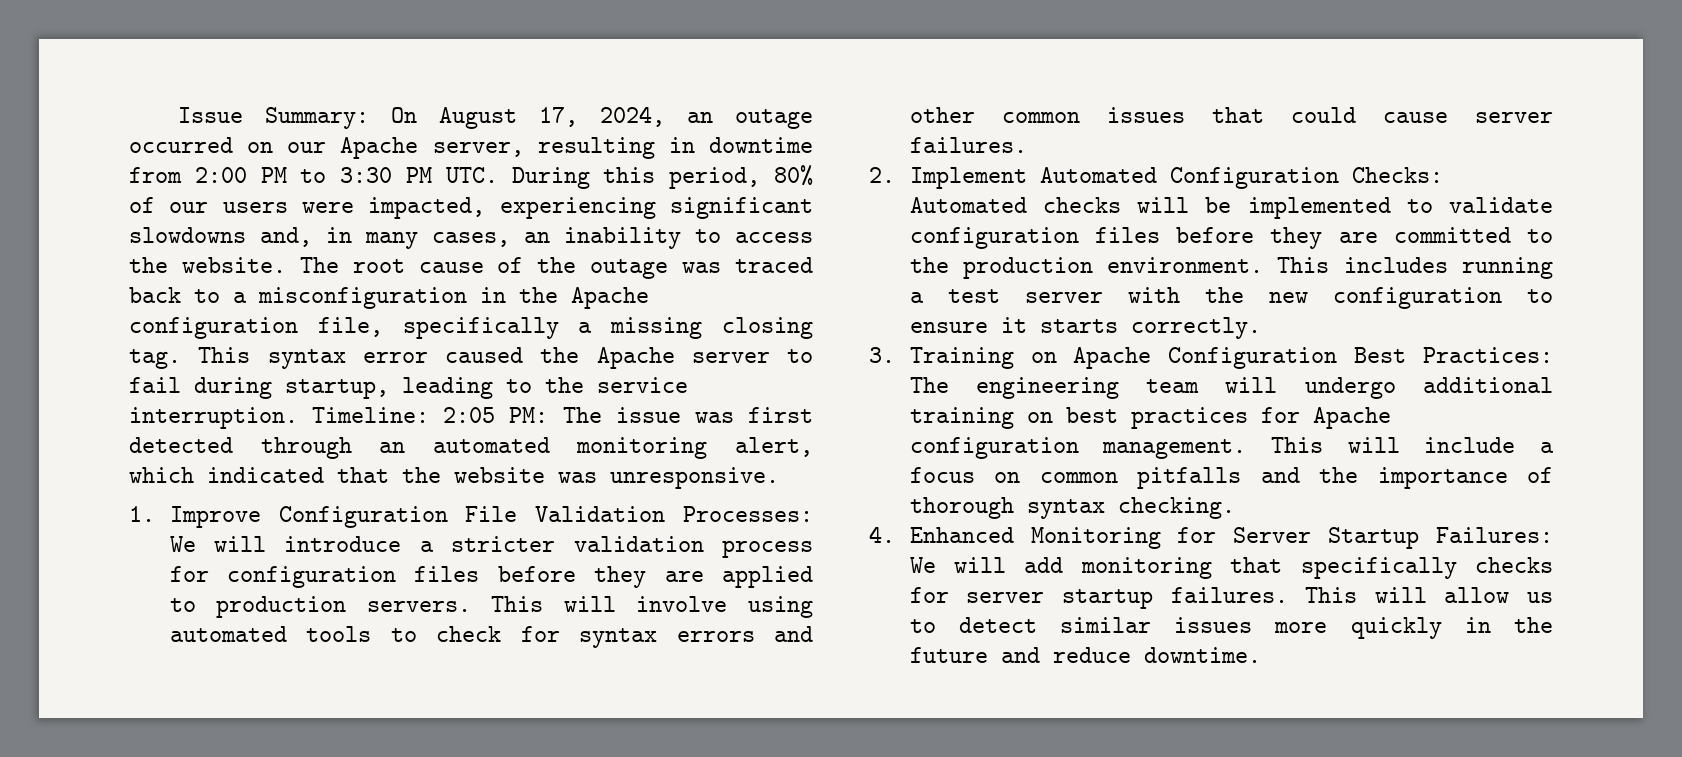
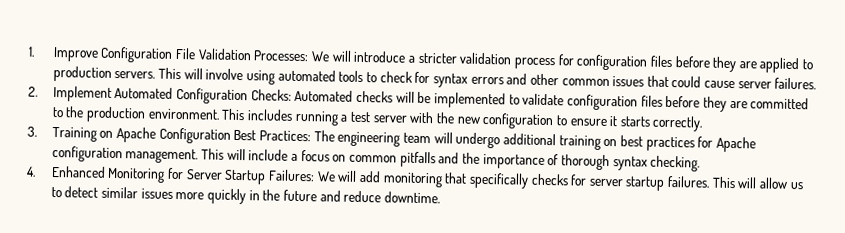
- Issue Summary: On August 17, 2024, an outage occurred on our Apache server, resulting in downtime from 2:00 PM to 3:30 PM UTC. During this period, 80% of our users were impacted, experiencing significant slowdowns and, in many cases, an inability to access the website. The root cause of the outage was traced back to a misconfiguration in the Apache configuration file, specifically a missing closing tag. This syntax error caused the Apache server to fail during startup, leading to the service interruption. Timeline: 2:05 PM: The issue was first detected through an automated monitoring alert, which indicated that the website was unresponsive.

